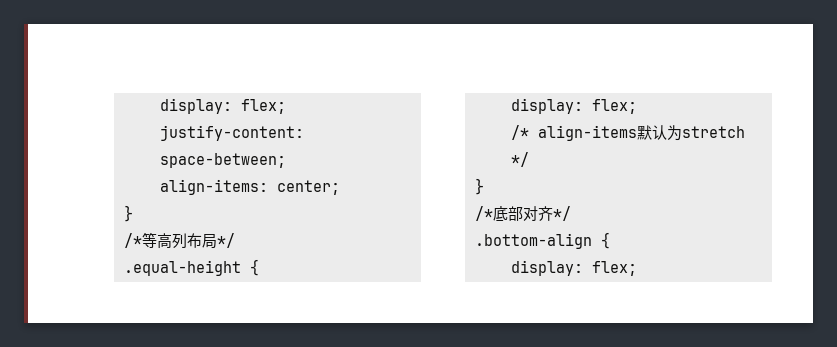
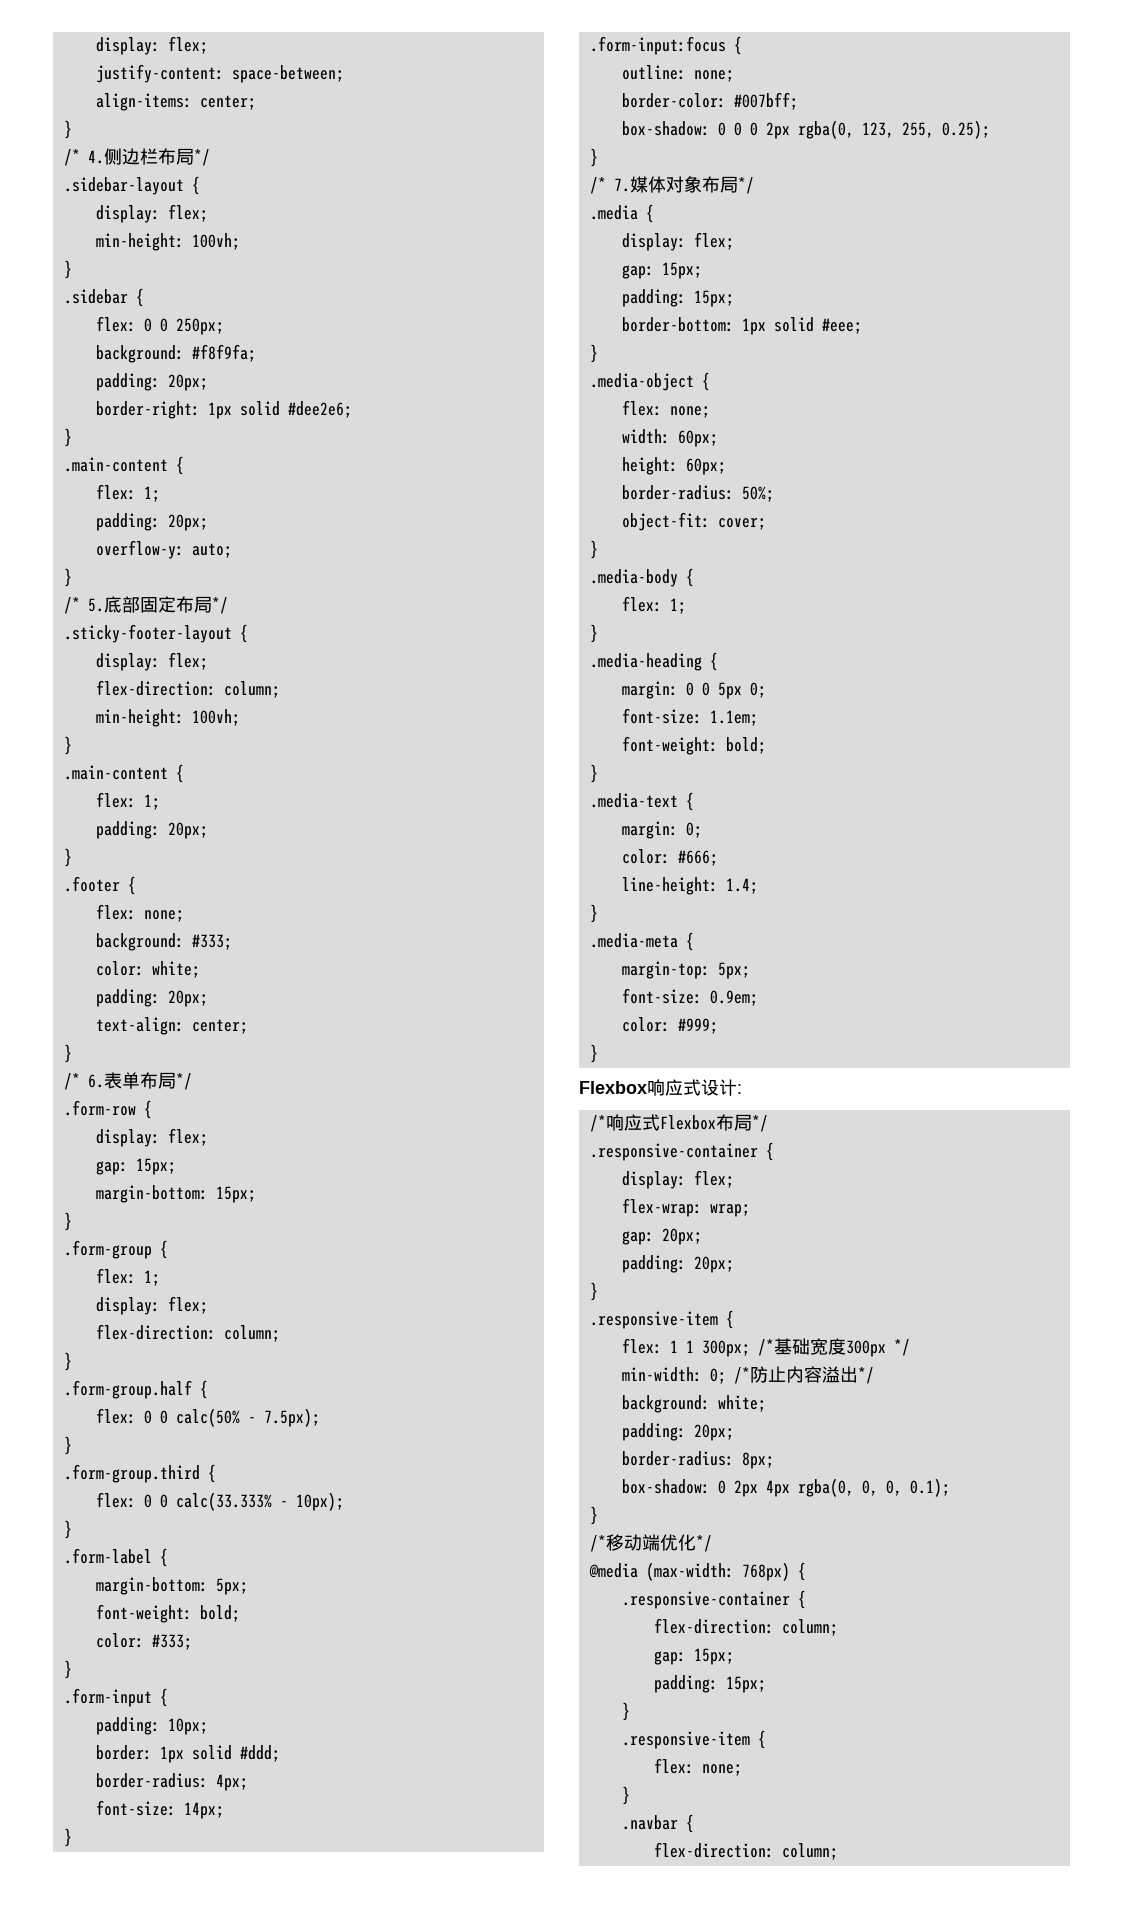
- /*等高列布局*/
- .equal-height {
+ /* 4.侧边栏布局*/
+ .sidebar-layout {
  display: flex;
- /* align-items默认为stretch */
+ min-height: 100vh;
  }
- /*底部对齐*/
- .bottom-align {
+ .sidebar {
+ flex: 0 0 250px;
+ background: #f8f9fa;
+ padding: 20px;
+ border-right: 1px solid #dee2e6;
+ }
+ .main-content {
+ flex: 1;
+ padding: 20px;
+ overflow-y: auto;
+ }
+ /* 5.底部固定布局*/
+ .sticky-footer-layout {
  display: flex;
+ flex-direction: column;
+ min-height: 100vh;
+ }
+ .main-content {
+ flex: 1;
+ padding: 20px;
+ }
+ .footer {
+ flex: none;
+ background: #333;
+ color: white;
+ padding: 20px;
+ text-align: center;
+ }
+ /* 6.表单布局*/
+ .form-row {
+ display: flex;
+ gap: 15px;
+ margin-bottom: 15px;
+ }
+ .form-group {
+ flex: 1;
+ display: flex;
+ flex-direction: column;
+ }
+ .form-group.half {
+ flex: 0 0 calc(50% - 7.5px);
+ }
+ .form-group.third {
+ flex: 0 0 calc(33.333% - 10px);
+ }
+ .form-label {
+ margin-bottom: 5px;
+ font-weight: bold;
+ color: #333;
+ }
+ .form-input {
+ padding: 10px;
+ border: 1px solid #ddd;
+ border-radius: 4px;
+ font-size: 14px;
+ }
+ .form-input:focus {
+ outline: none;
+ border-color: #007bff;
+ box-shadow: 0 0 0 2px rgba(0, 123, 255, 0.25);
+ }
+ /* 7.媒体对象布局*/
+ .media {
+ display: flex;
+ gap: 15px;
+ padding: 15px;
+ border-bottom: 1px solid #eee;
+ }
+ .media-object {
+ flex: none;
+ width: 60px;
+ height: 60px;
+ border-radius: 50%;
+ object-fit: cover;
+ }
+ .media-body {
+ flex: 1;
+ }
+ .media-heading {
+ margin: 0 0 5px 0;
+ font-size: 1.1em;
+ font-weight: bold;
+ }
+ .media-text {
+ margin: 0;
+ color: #666;
+ line-height: 1.4;
+ }
+ .media-meta {
+ margin-top: 5px;
+ font-size: 0.9em;
+ color: #999;
+ }
+ Flexbox响应式设计:
+ /*响应式Flexbox布局*/
+ .responsive-container {
+ display: flex;
+ flex-wrap: wrap;
+ gap: 20px;
+ padding: 20px;
+ }
+ .responsive-item {
+ flex: 1 1 300px; /*基础宽度300px */
+ min-width: 0; /*防止内容溢出*/
+ background: white;
+ padding: 20px;
+ border-radius: 8px;
+ box-shadow: 0 2px 4px rgba(0, 0, 0, 0.1);
+ }
+ /*移动端优化*/
+ @media (max-width: 768px) {
+ .responsive-container {
+ flex-direction: column;
+ gap: 15px;
+ padding: 15px;
+ }
+ .responsive-item {
+ flex: none;
+ }
+ .navbar {
+ flex-direction: column;

